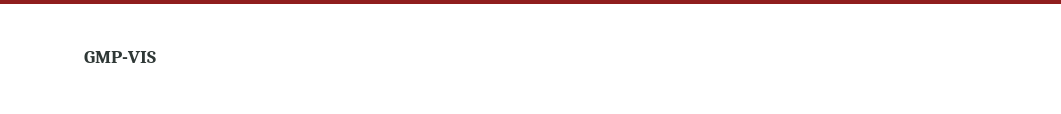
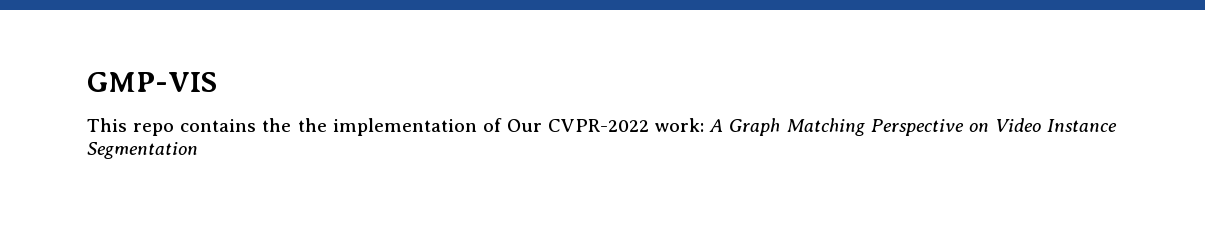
+ This repo contains the the implementation of Our CVPR-2022 work: A Graph Matching Perspective on Video Instance Segmentation

